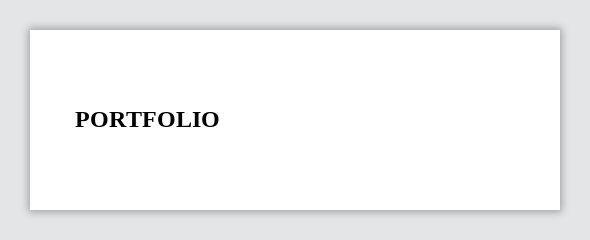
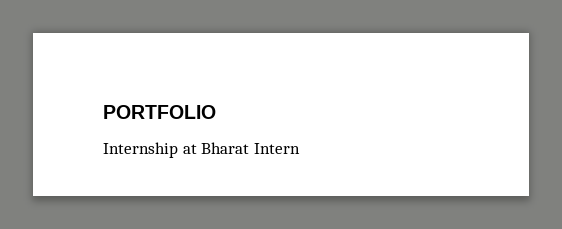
+ Internship at Bharat Intern

